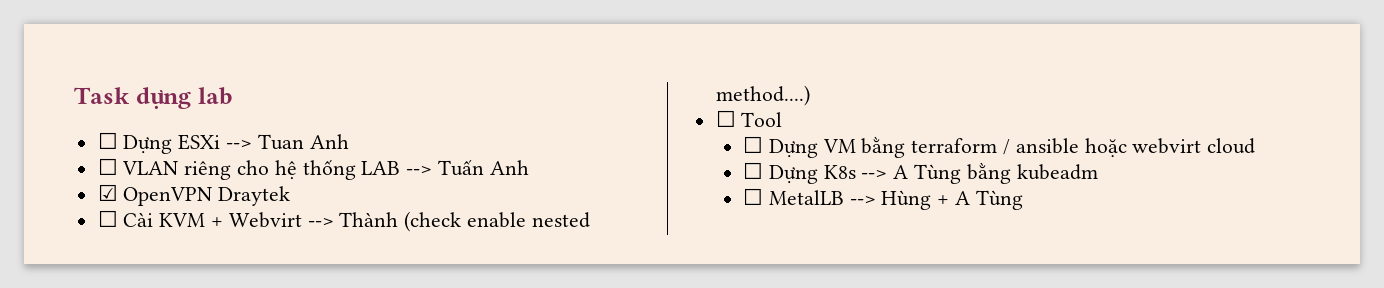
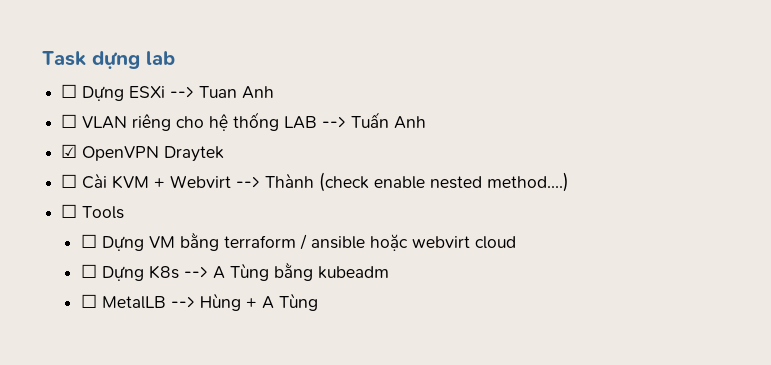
- ☐ Tool
+ ☐ Tools

